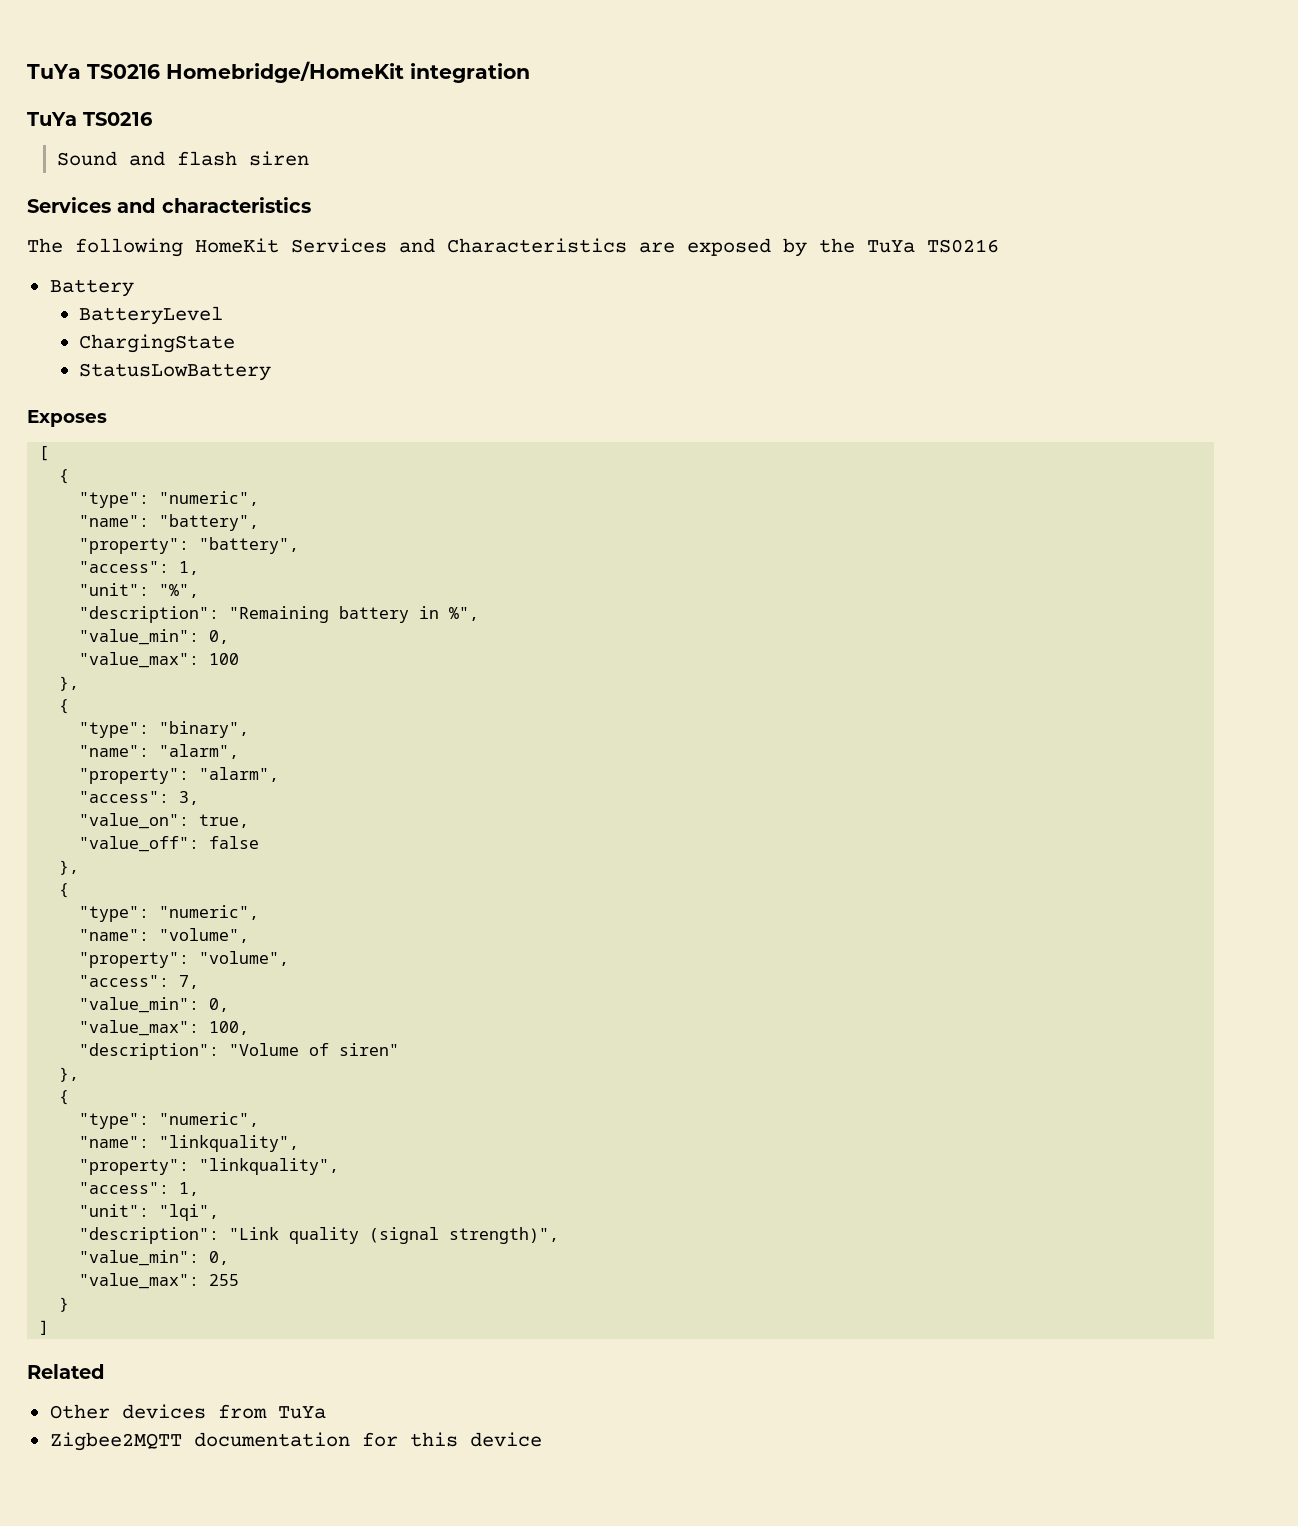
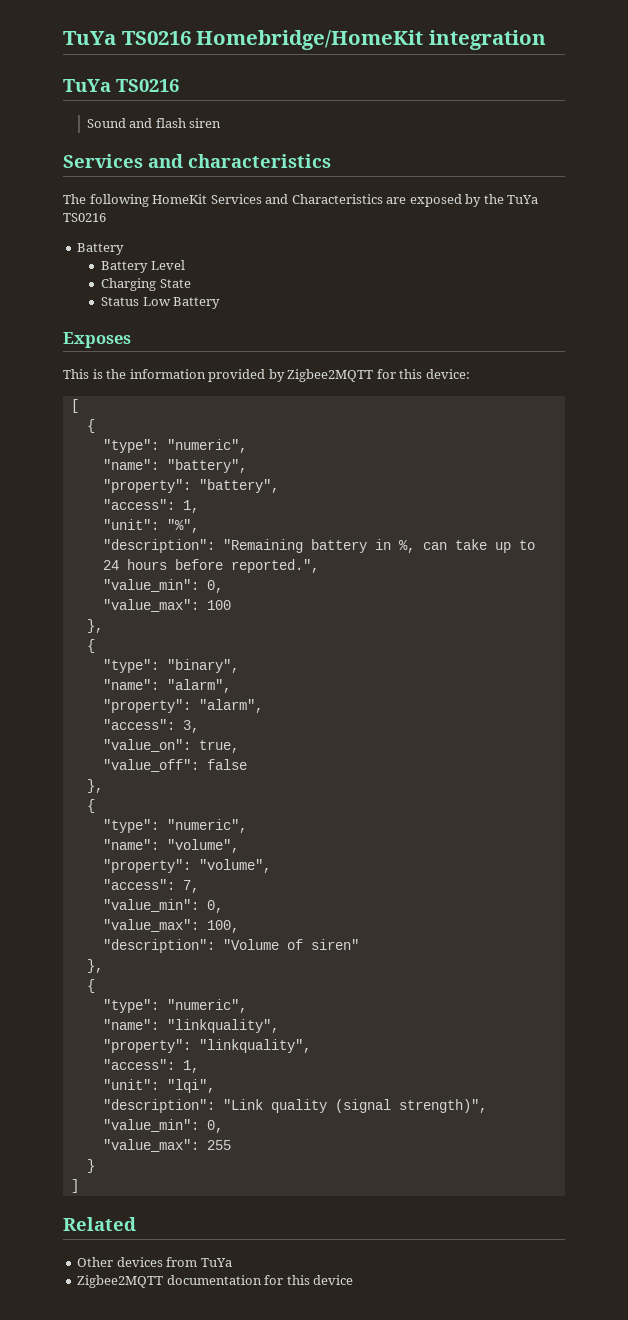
- BatteryLevel
- ChargingState
- StatusLowBattery
+ Battery Level
+ Charging State
+ Status Low Battery
  Exposes
+ This is the information provided by Zigbee2MQTT for this device:
- "description": "Remaining battery in %",
+ "description": "Remaining battery in %, can take up to 24 hours before reported.",

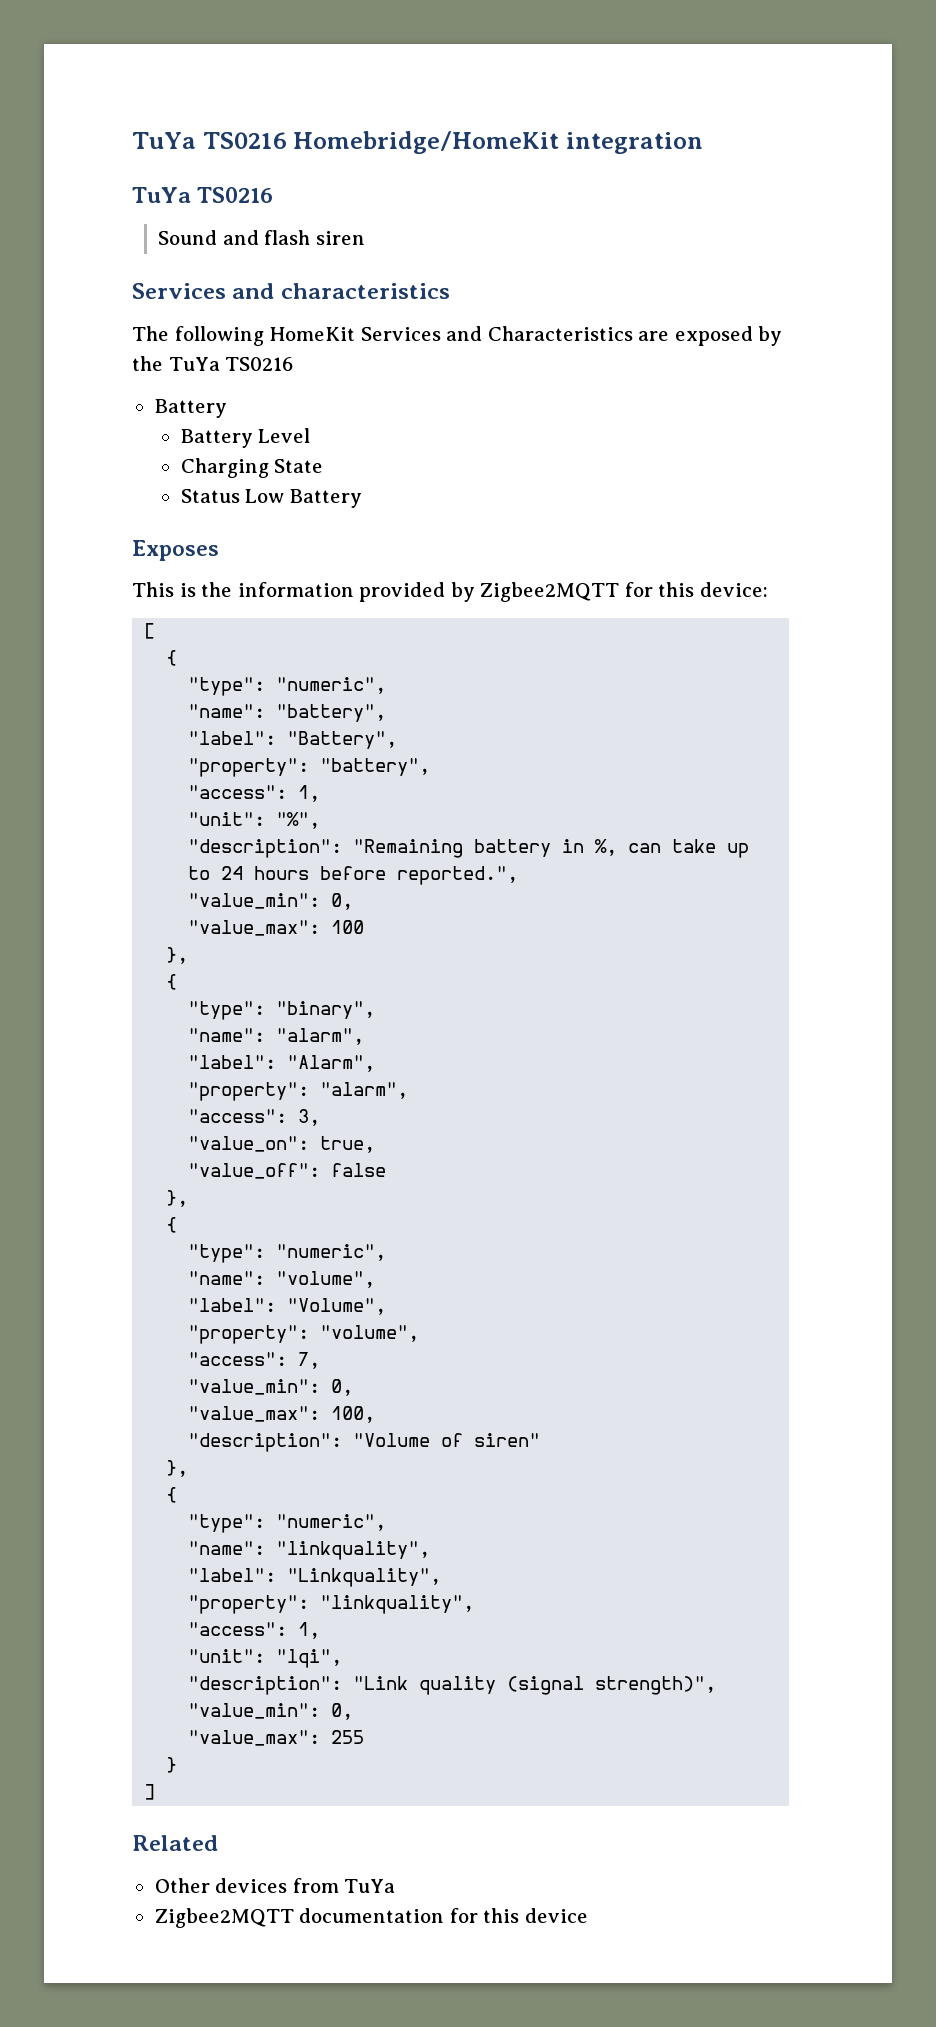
+ "label": "Battery",
+ "label": "Alarm",
+ "label": "Volume",
+ "label": "Linkquality",

